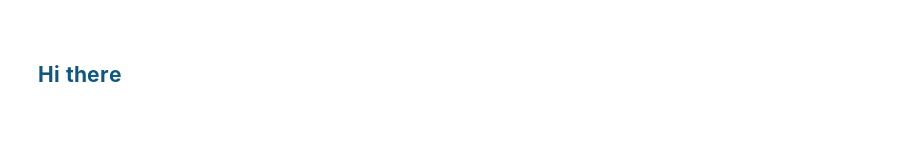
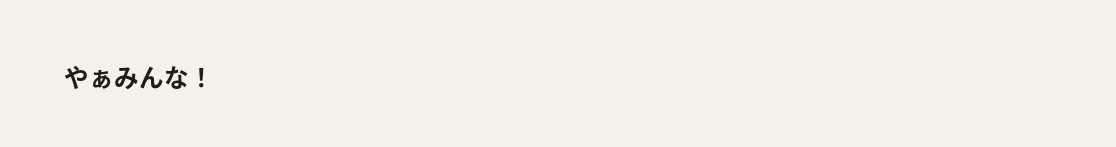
- Hi there
+ やぁみんな！

